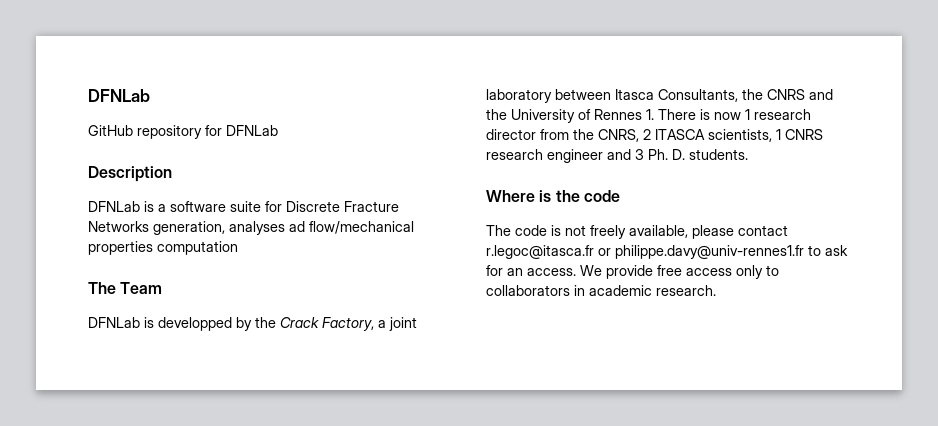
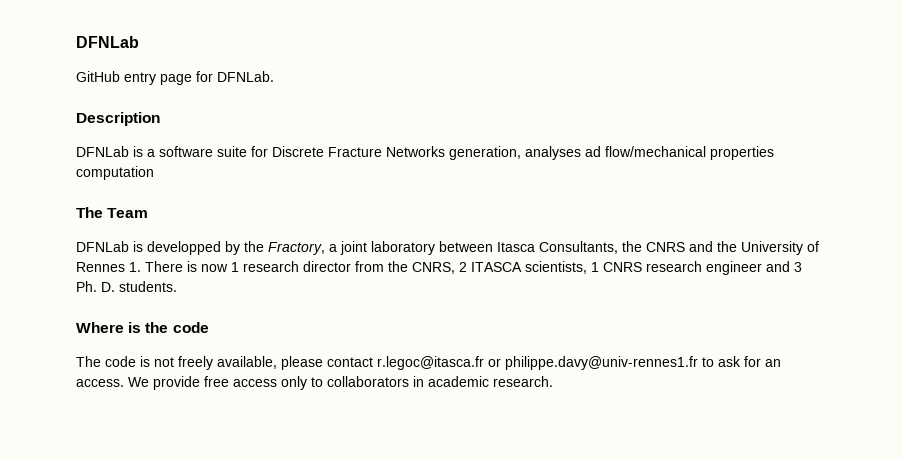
- GitHub repository for DFNLab
+ GitHub entry page for DFNLab.
- DFNLab is developped by the Crack Factory, a joint laboratory between Itasca Consultants, the CNRS and the University of Rennes 1. There is now 1 research director from the CNRS, 2 ITASCA scientists, 1 CNRS research engineer and 3 Ph. D. students.
+ DFNLab is developped by the Fractory, a joint laboratory between Itasca Consultants, the CNRS and the University of Rennes 1. There is now 1 research director from the CNRS, 2 ITASCA scientists, 1 CNRS research engineer and 3 Ph. D. students.

